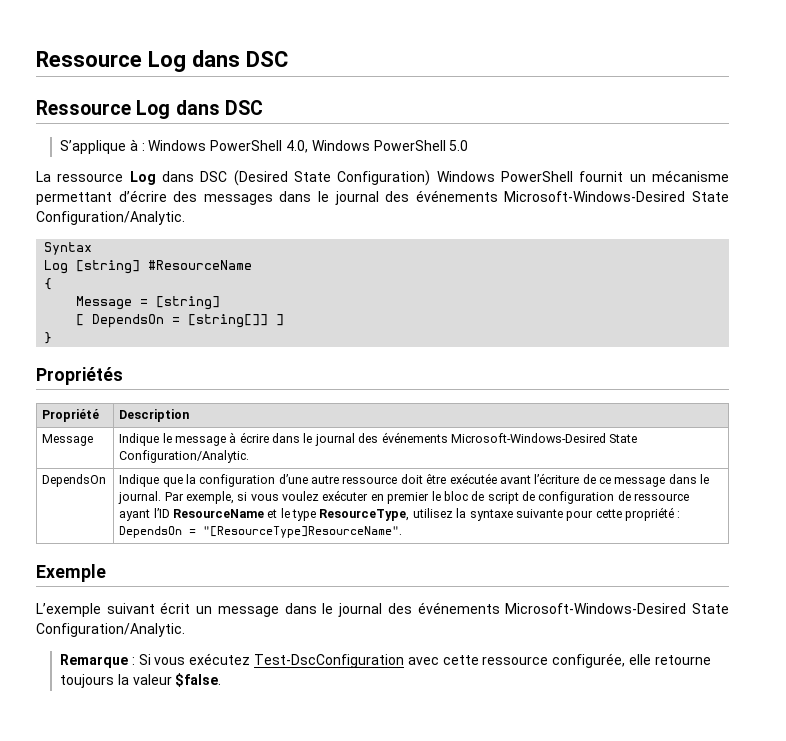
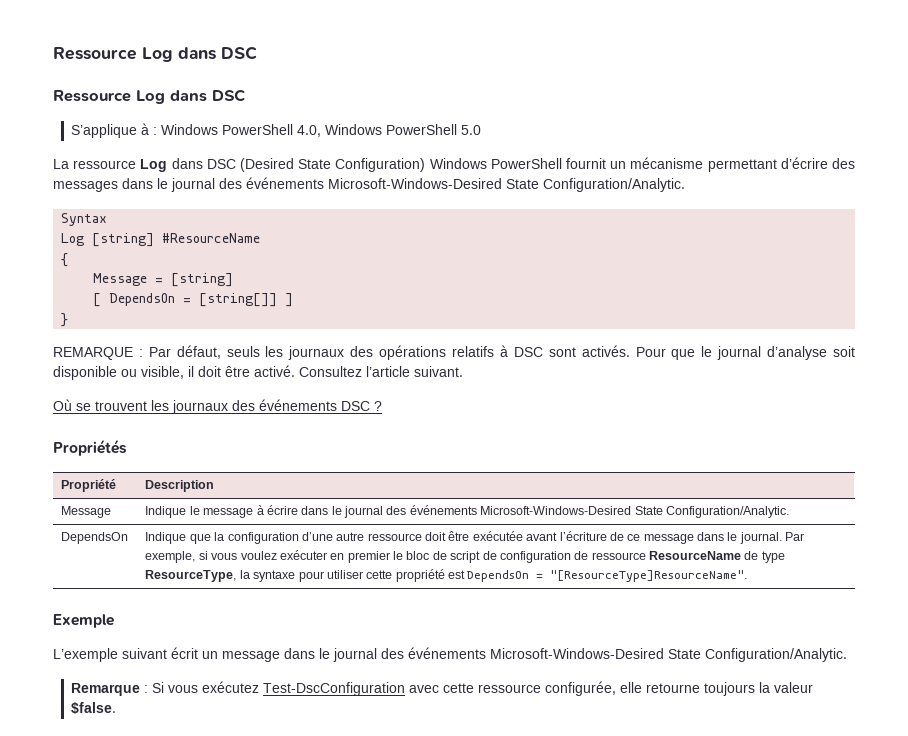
+ REMARQUE : Par défaut, seuls les journaux des opérations relatifs à DSC sont activés. Pour que le journal d’analyse soit disponible ou visible, il doit être activé. Consultez l’article suivant.
+ Où se trouvent les journaux des événements DSC ?
- Par exemple, si vous voulez exécuter en premier le bloc de script de configuration de ressource ayant l’ID ResourceName et le type ResourceType, utilisez la syntaxe suivante pour cette propriété : DependsOn = "[ResourceType]ResourceName".
+ Par exemple, si vous voulez exécuter en premier le bloc de script de configuration de ressource ResourceName de type ResourceType, la syntaxe pour utiliser cette propriété est DependsOn = "[ResourceType]ResourceName".

